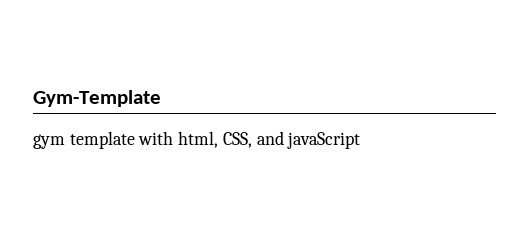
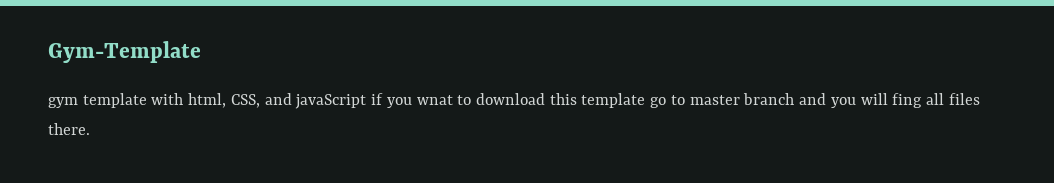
- gym template with html, CSS, and javaScript
+ gym template with html, CSS, and javaScript if you wnat to download this template go to master branch and you will fing all files there.

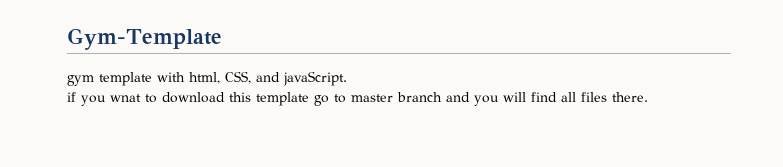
- gym template with html, CSS, and javaScript if you wnat to download this template go to master branch and you will fing all files there.
+ gym template with html, CSS, and javaScript.
+ if you wnat to download this template go to master branch and you will find all files there.

